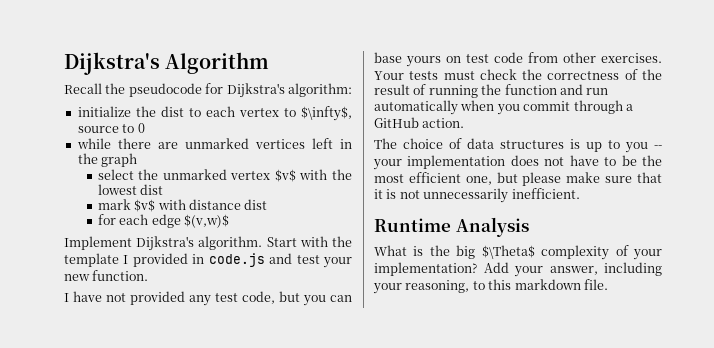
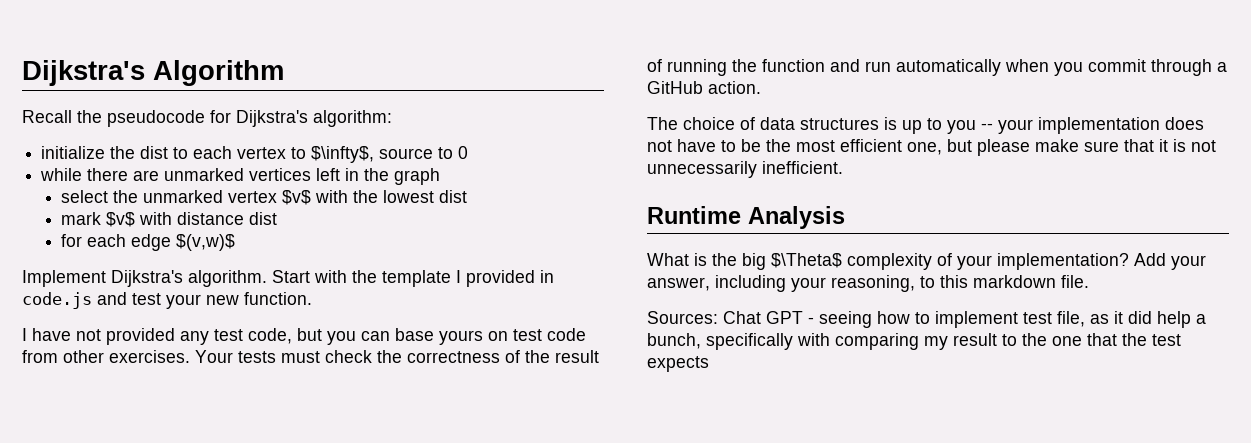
+ Sources: Chat GPT - seeing how to implement test file, as it did help a bunch, specifically with comparing my result to the one that the test expects

